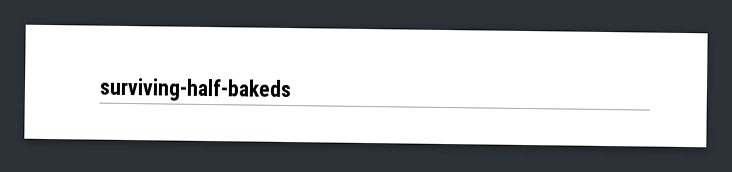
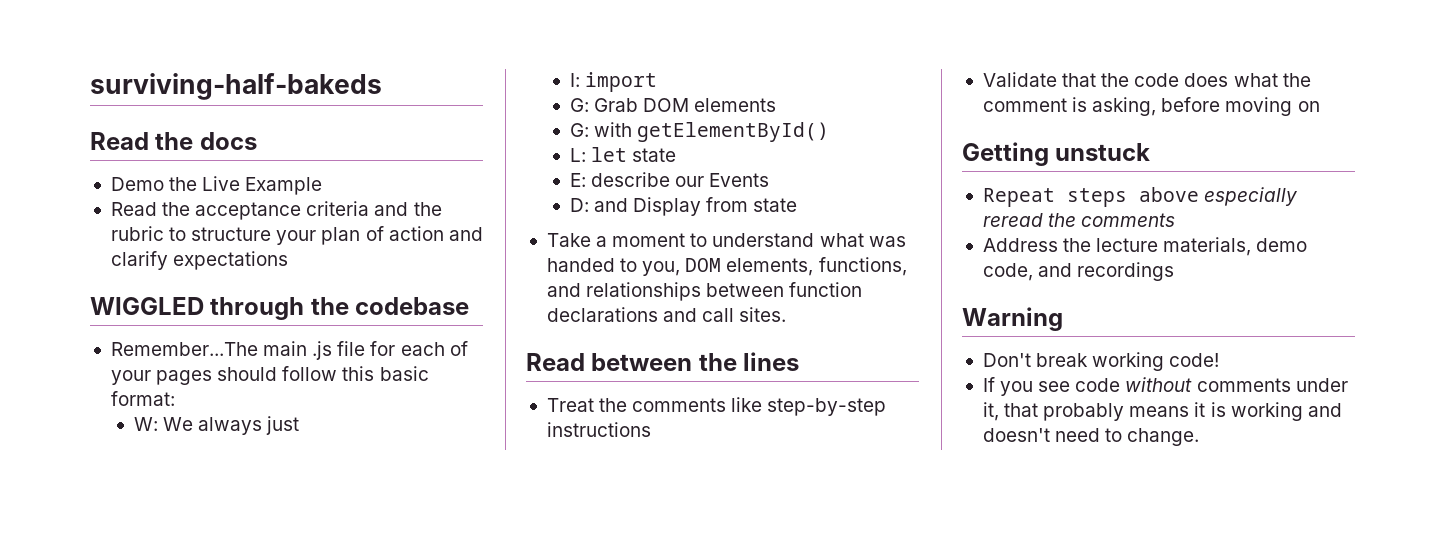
+ Read the docs
+ Demo the Live Example
+ Read the acceptance criteria and the rubric to structure your plan of action and clarify expectations
+ WIGGLED through the codebase
+ Remember...The main .js file for each of your pages should follow this basic format:
+ W: We always just
+ I: import
+ G: Grab DOM elements
+ G: with getElementById()
+ L: let state
+ E: describe our Events
+ D: and Display from state
+ Take a moment to understand what was handed to you, DOM elements, functions, and relationships between function declarations and call sites.
+ Read between the lines
+ Treat the comments like step-by-step instructions
+ Validate that the code does what the comment is asking, before moving on
+ Getting unstuck
+ Repeat steps above especially reread the comments
+ Address the lecture materials, demo code, and recordings
+ Warning
+ Don't break working code!
+ If you see code without comments under it, that probably means it is working and doesn't need to change.

